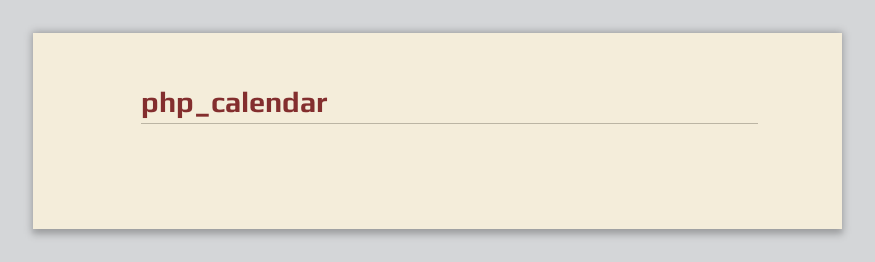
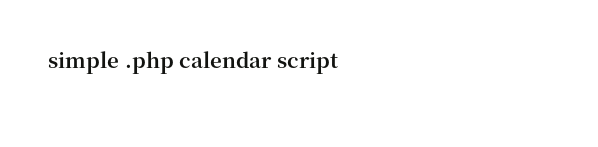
- php_calendar
+ simple .php calendar script

